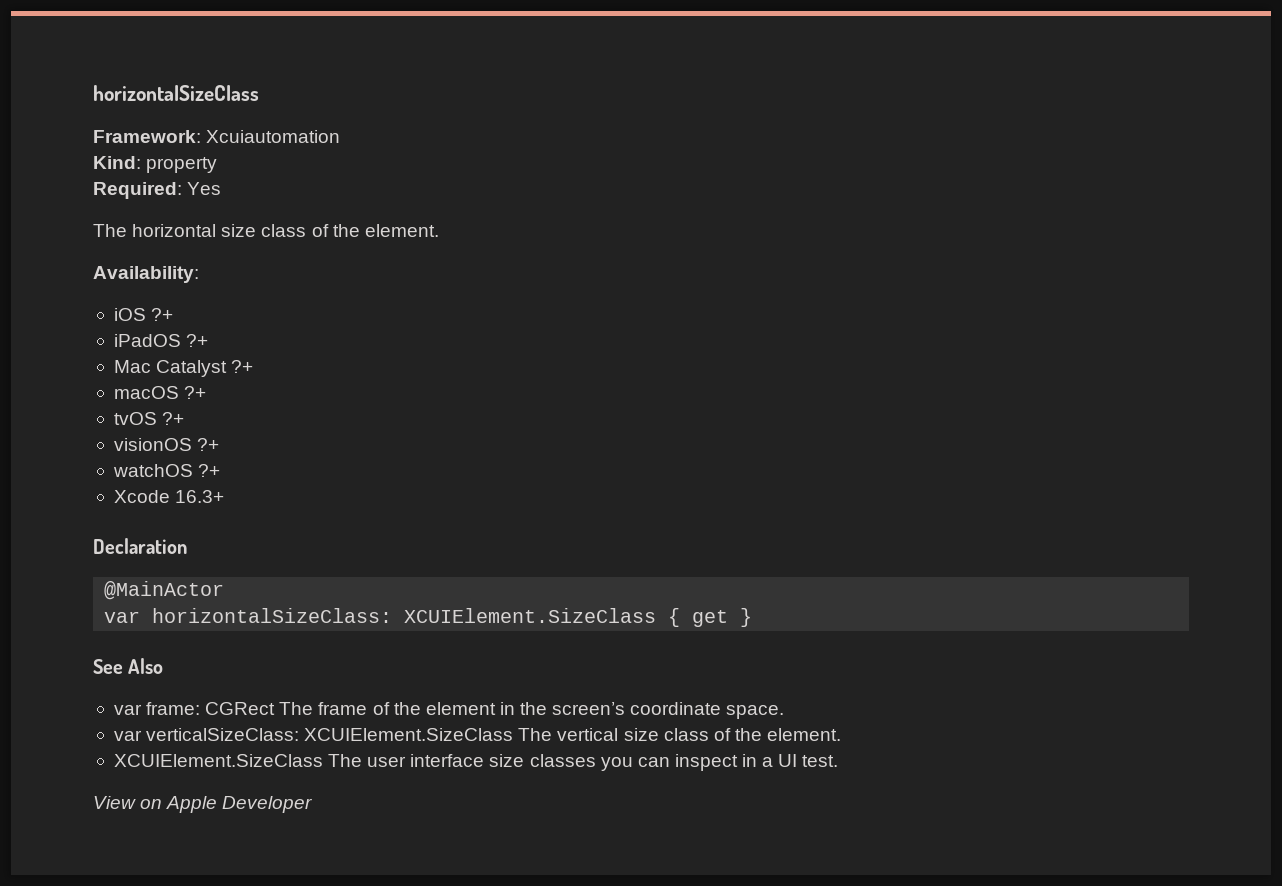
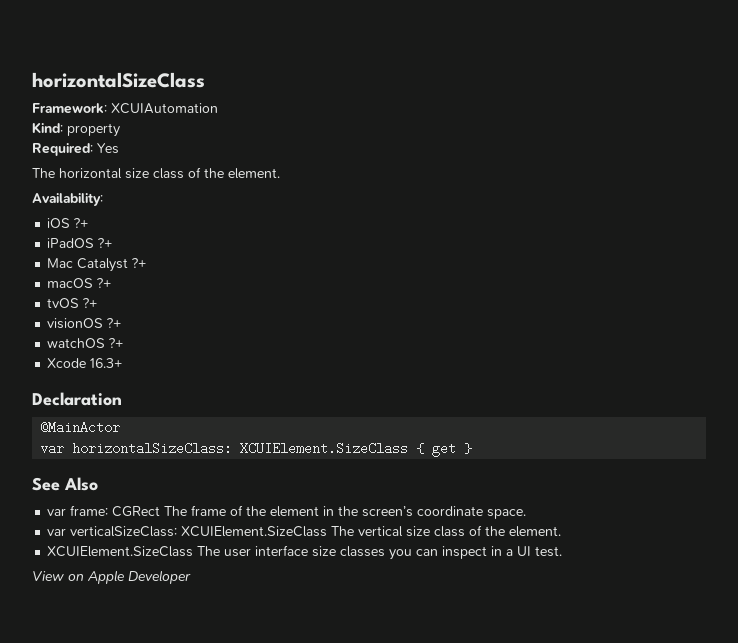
- Framework: Xcuiautomation
+ Framework: XCUIAutomation

